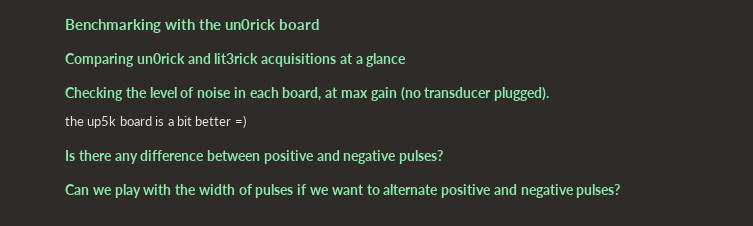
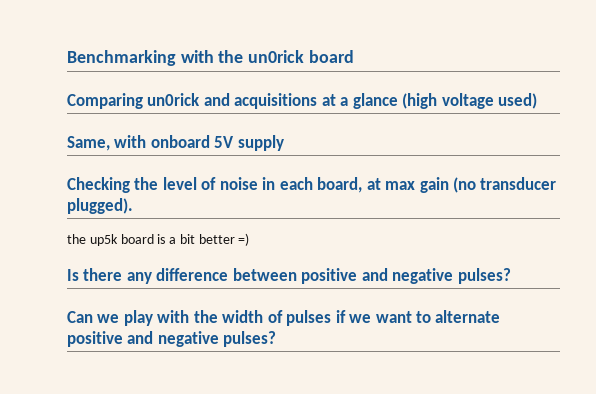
- Comparing un0rick and lit3rick acquisitions at a glance
+ Comparing un0rick and acquisitions at a glance (high voltage used)
+ Same, with onboard 5V supply

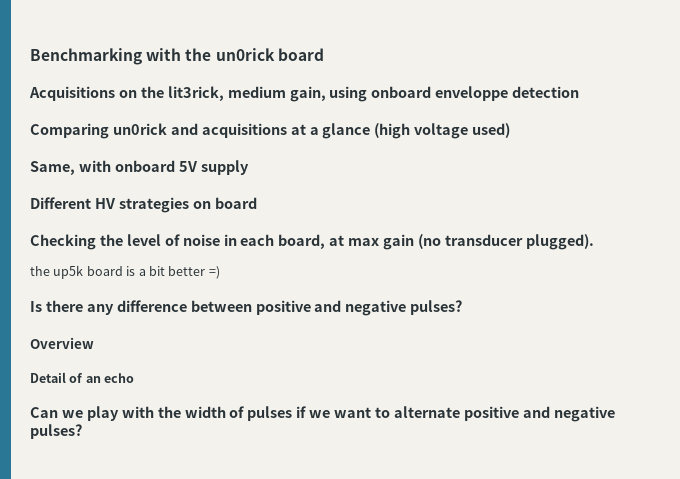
+ Acquisitions on the lit3rick, medium gain, using onboard enveloppe detection
+ Different HV strategies on board
+ Overview
+ Detail of an echo

